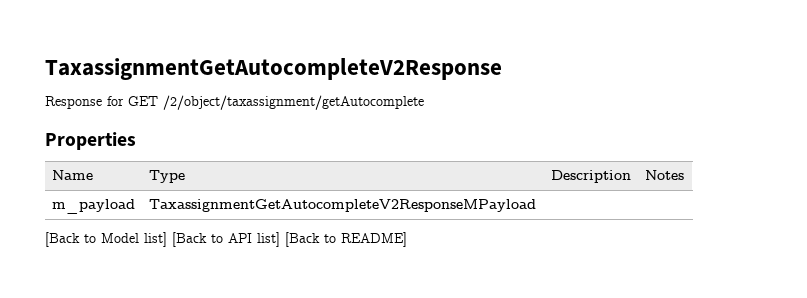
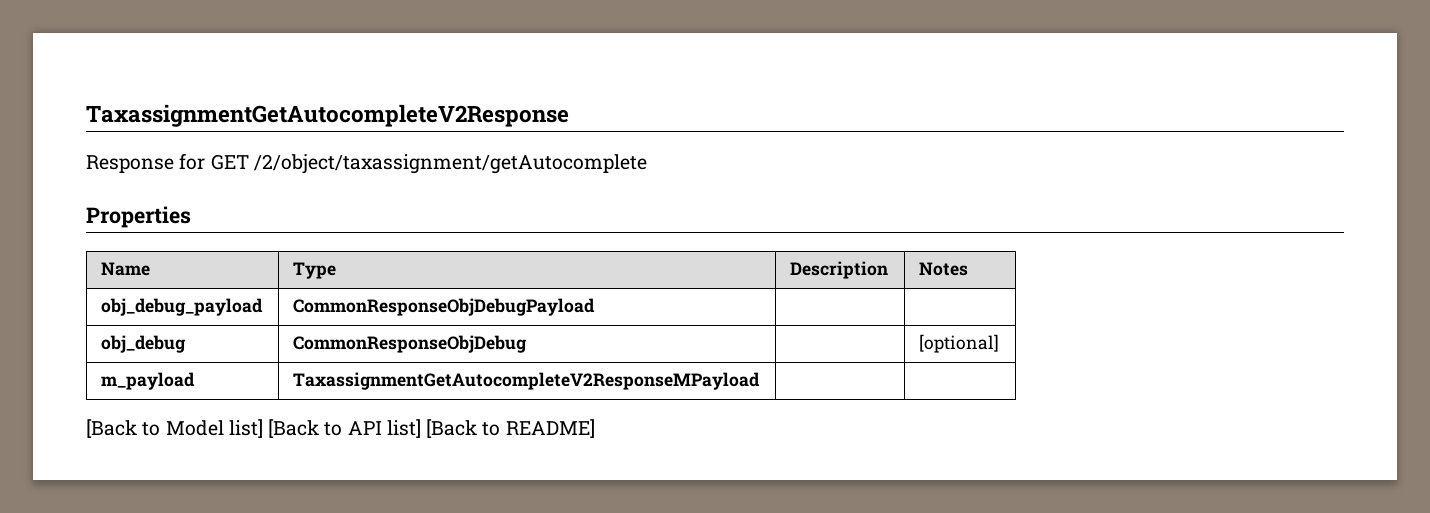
+ obj_debug_payload | CommonResponseObjDebugPayload | |
+ obj_debug | CommonResponseObjDebug | | [optional]

